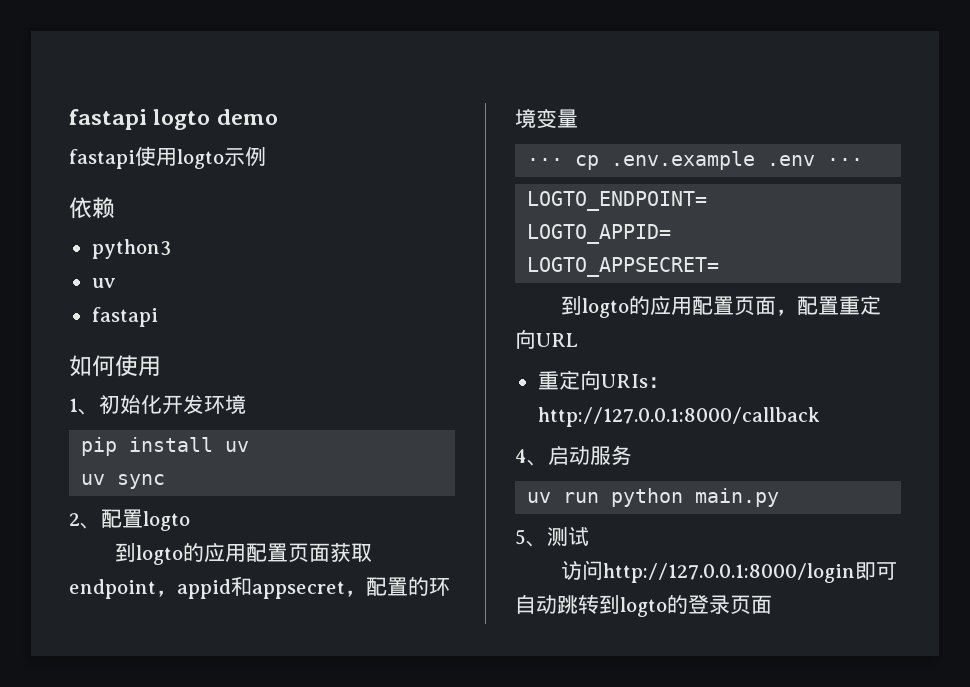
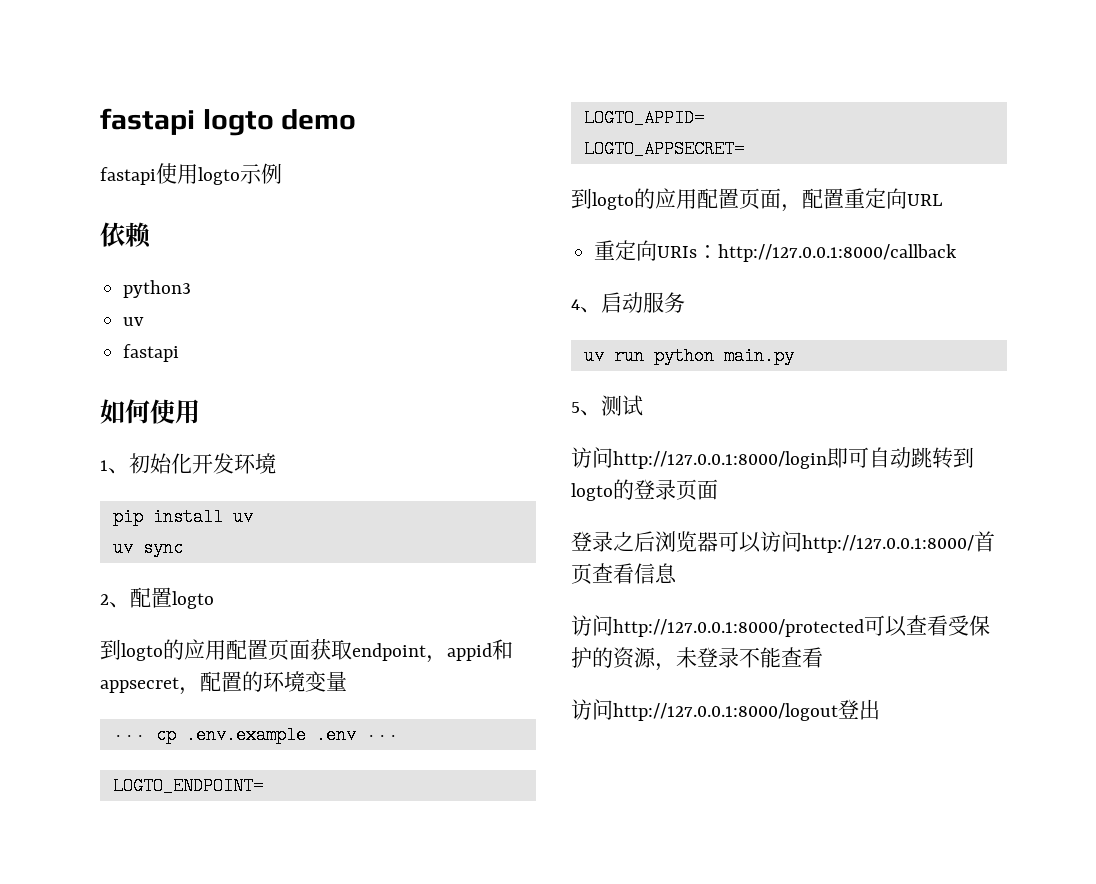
+ 登录之后浏览器可以访问http://127.0.0.1:8000/首页查看信息
+ 访问http://127.0.0.1:8000/protected可以查看受保护的资源，未登录不能查看
+ 访问http://127.0.0.1:8000/logout登出

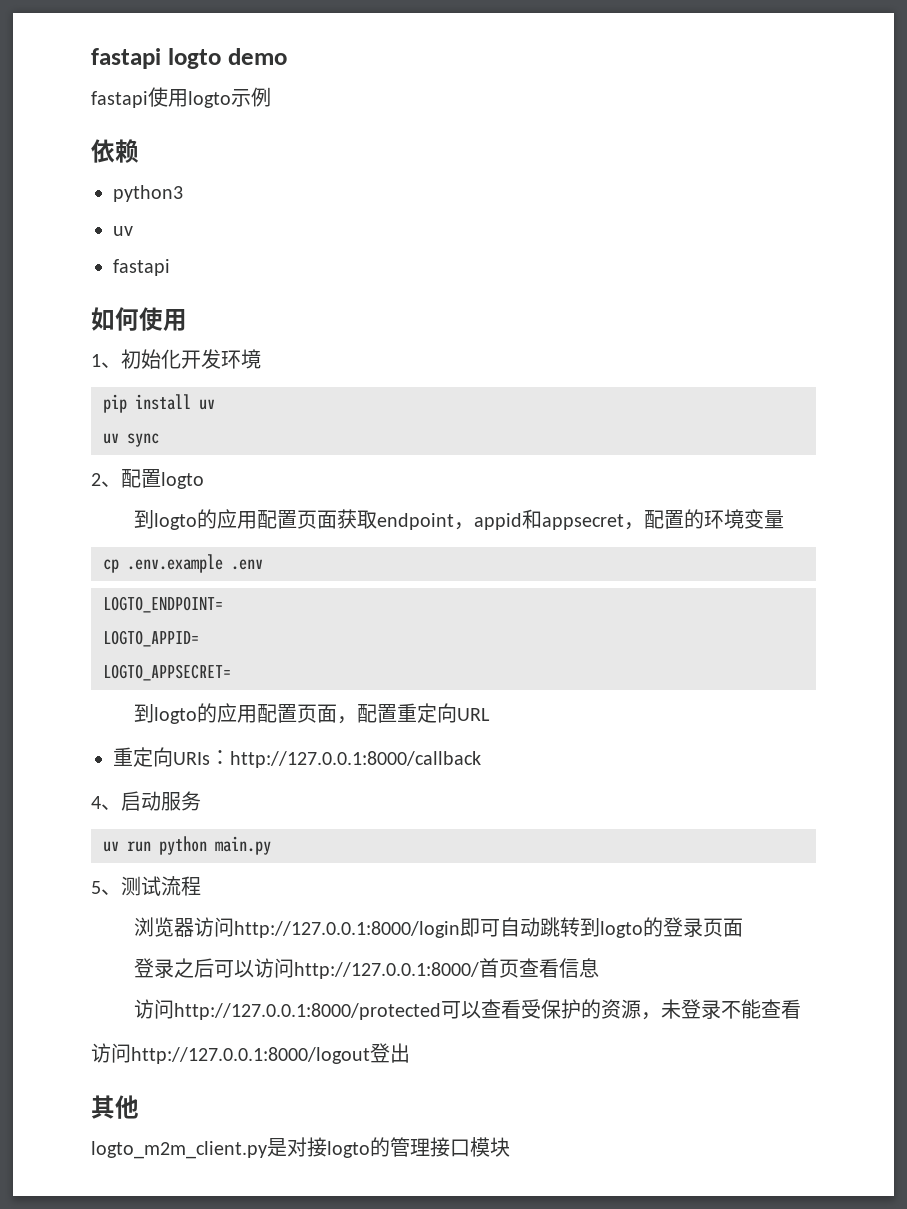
- ··· cp .env.example .env ···
+ cp .env.example .env
- 5、测试
- 访问http://127.0.0.1:8000/login即可自动跳转到logto的登录页面
+ 5、测试流程
+ 浏览器访问http://127.0.0.1:8000/login即可自动跳转到logto的登录页面
- 登录之后浏览器可以访问http://127.0.0.1:8000/首页查看信息
+ 登录之后可以访问http://127.0.0.1:8000/首页查看信息
+ 其他
+ logto_m2m_client.py是对接logto的管理接口模块

